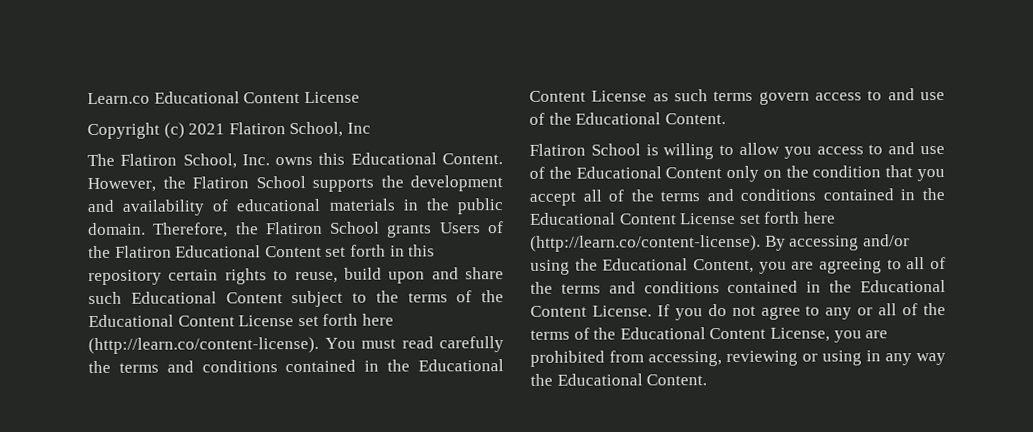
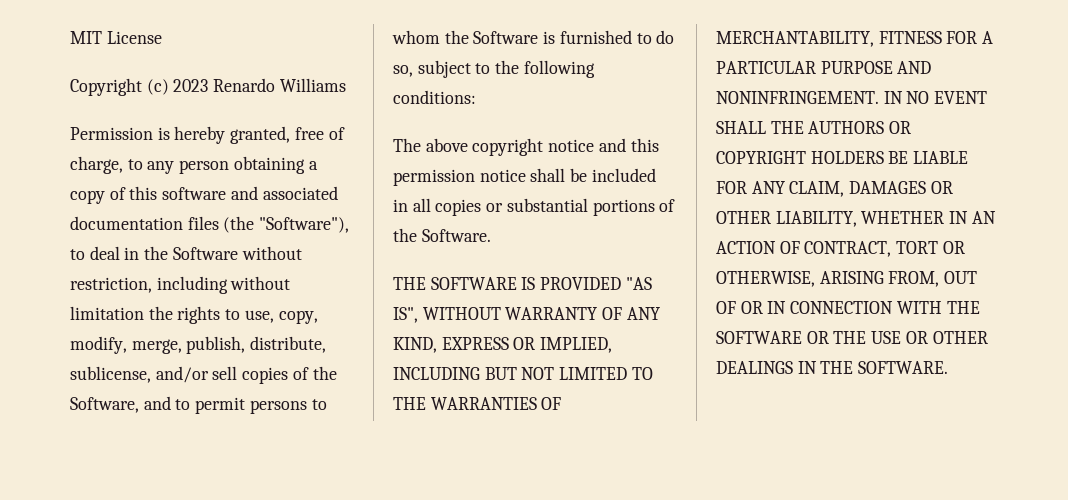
- Learn.co Educational Content License
+ MIT License
- Copyright (c) 2021 Flatiron School, Inc
- The Flatiron School, Inc. owns this Educational Content. However, the Flatiron School supports the development and availability of educational materials in the public domain. Therefore, the Flatiron School grants Users of the Flatiron Educational Content set forth in this repository certain rights to reuse, build upon and share such Educational Content subject to the terms of the Educational Content License set forth here (http://learn.co/content-license). You must read carefully the terms and conditions contained in the Educational Content License as such terms govern access to and use of the Educational Content.
- Flatiron School is willing to allow you access to and use of the Educational Content only on the condition that you accept all of the terms and conditions contained in the Educational Content License set forth here (http://learn.co/content-license). By accessing and/or using the Educational Content, you are agreeing to all of the terms and conditions contained in the Educational Content License. If you do not agree to any or all of the terms of the Educational Content License, you are prohibited from accessing, reviewing or using in any way the Educational Content.
+ Copyright (c) 2023 Renardo Williams
+ Permission is hereby granted, free of charge, to any person obtaining a copy of this software and associated documentation files (the "Software"), to deal in the Software without restriction, including without limitation the rights to use, copy, modify, merge, publish, distribute, sublicense, and/or sell copies of the Software, and to permit persons to whom the Software is furnished to do so, subject to the following conditions:
+ The above copyright notice and this permission notice shall be included in all copies or substantial portions of the Software.
+ THE SOFTWARE IS PROVIDED "AS IS", WITHOUT WARRANTY OF ANY KIND, EXPRESS OR IMPLIED, INCLUDING BUT NOT LIMITED TO THE WARRANTIES OF MERCHANTABILITY, FITNESS FOR A PARTICULAR PURPOSE AND NONINFRINGEMENT. IN NO EVENT SHALL THE AUTHORS OR COPYRIGHT HOLDERS BE LIABLE FOR ANY CLAIM, DAMAGES OR OTHER LIABILITY, WHETHER IN AN ACTION OF CONTRACT, TORT OR OTHERWISE, ARISING FROM, OUT OF OR IN CONNECTION WITH THE SOFTWARE OR THE USE OR OTHER DEALINGS IN THE SOFTWARE.

